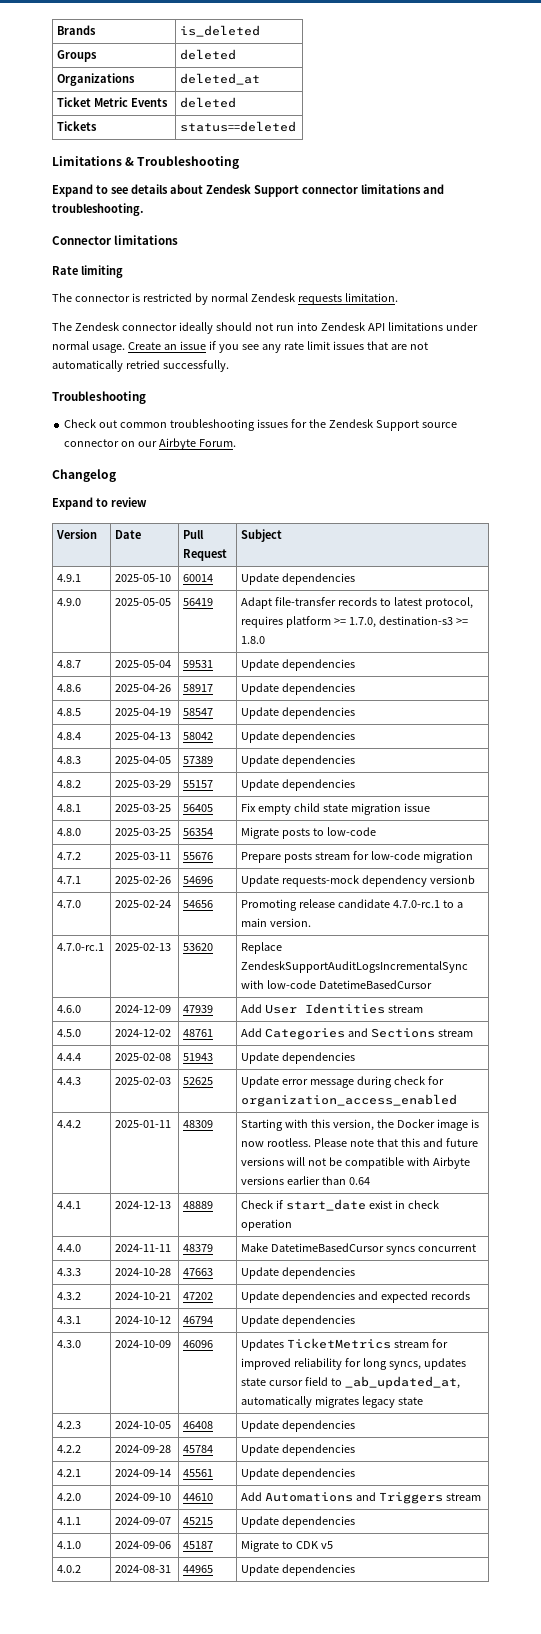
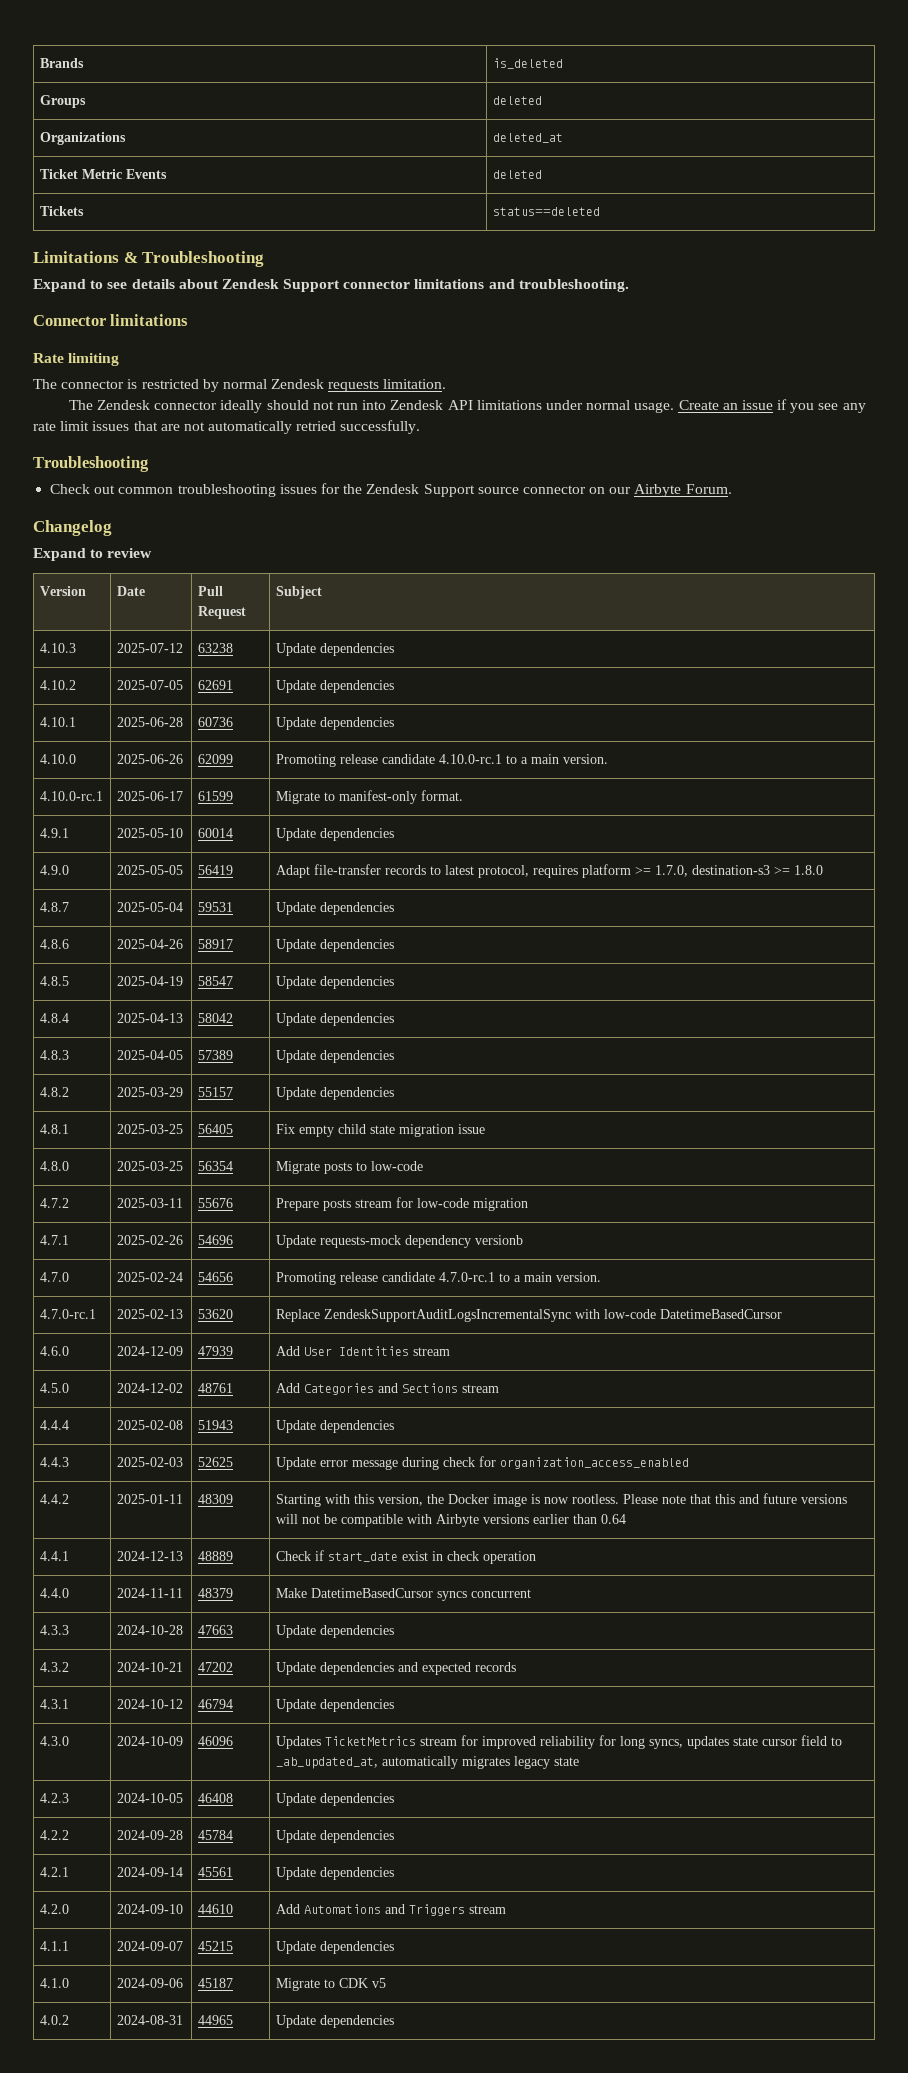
+ 4.10.3 | 2025-07-12 | 63238 | Update dependencies
+ 4.10.2 | 2025-07-05 | 62691 | Update dependencies
+ 4.10.1 | 2025-06-28 | 60736 | Update dependencies
+ 4.10.0 | 2025-06-26 | 62099 | Promoting release candidate 4.10.0-rc.1 to a main version.
+ 4.10.0-rc.1 | 2025-06-17 | 61599 | Migrate to manifest-only format.

